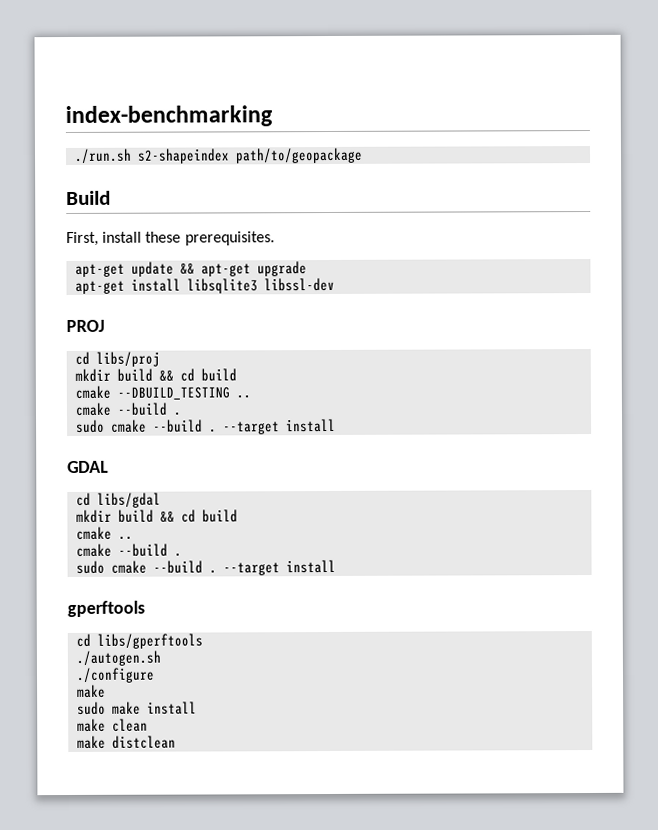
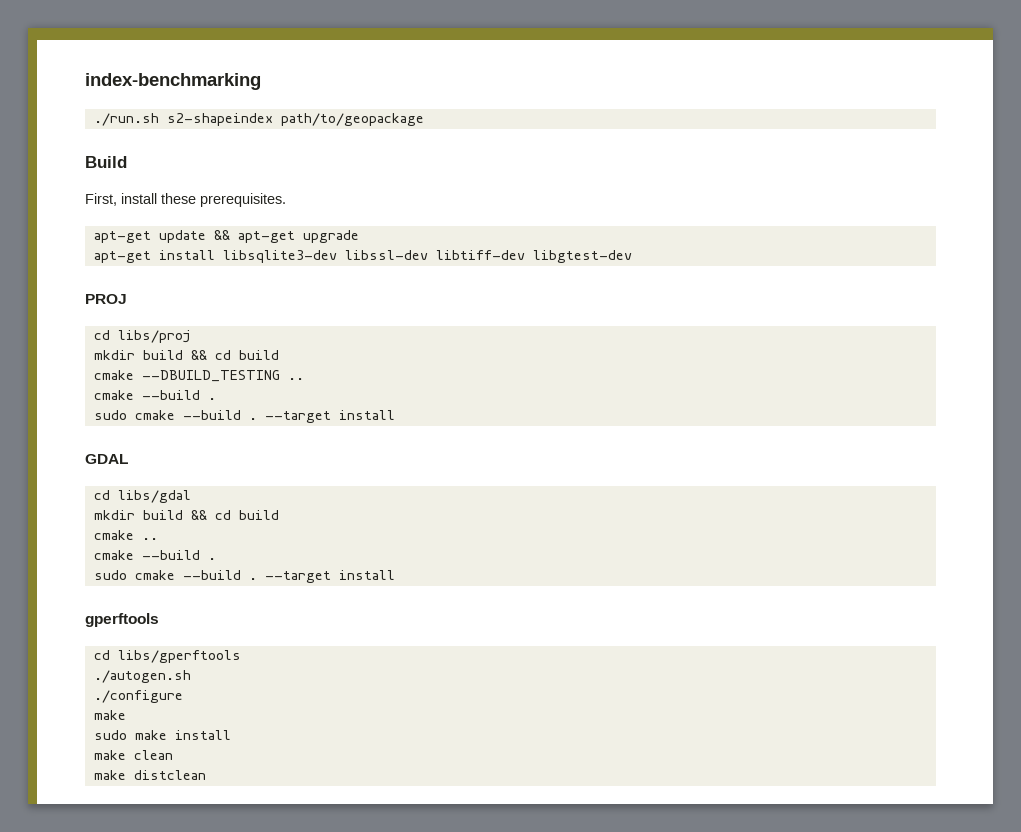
- apt-get install libsqlite3 libssl-dev
+ apt-get install libsqlite3-dev libssl-dev libtiff-dev libgtest-dev

